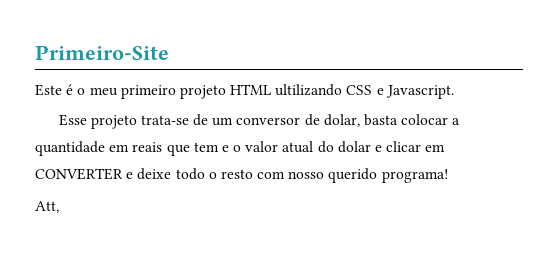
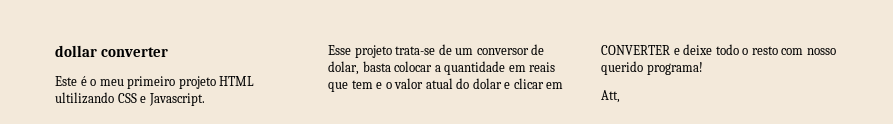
- Primeiro-Site
+ dollar converter

